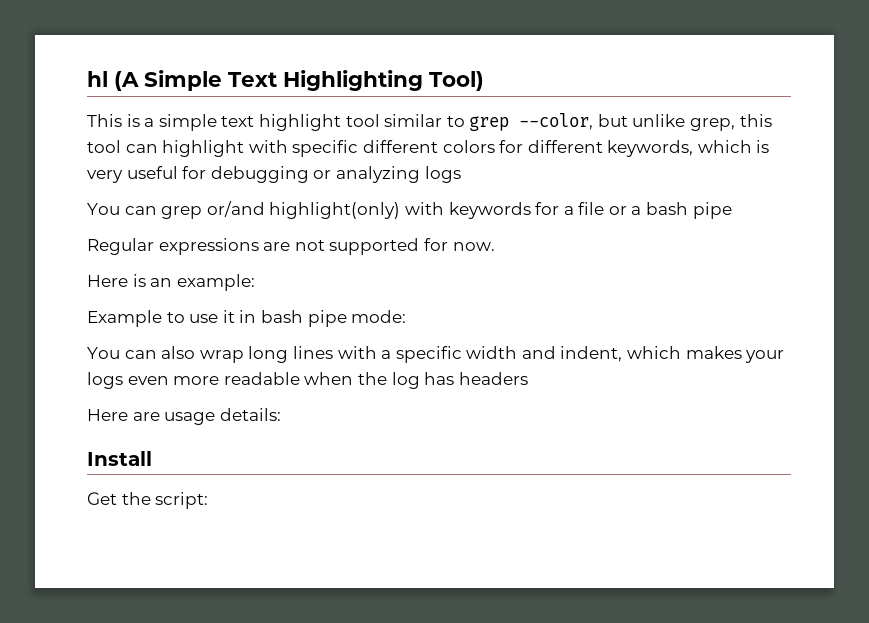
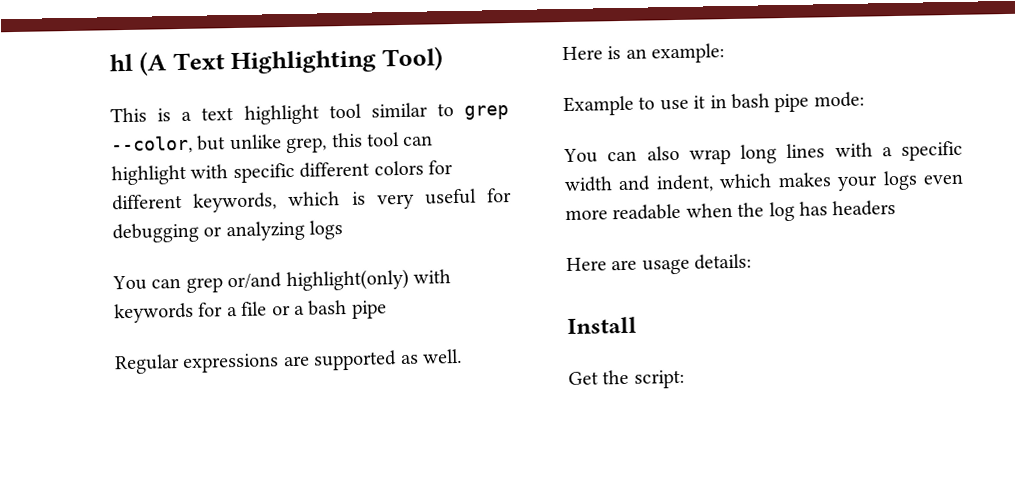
- hl (A Simple Text Highlighting Tool)
+ hl (A Text Highlighting Tool)
- This is a simple text highlight tool similar to grep --color, but unlike grep, this tool can highlight with specific different colors for different keywords, which is very useful for debugging or analyzing logs
+ This is a text highlight tool similar to grep --color, but unlike grep, this tool can highlight with specific different colors for different keywords, which is very useful for debugging or analyzing logs
- Regular expressions are not supported for now.
+ Regular expressions are supported as well.

